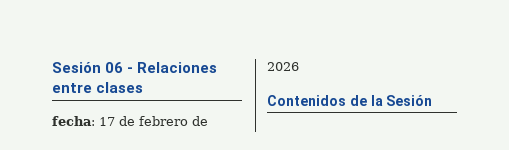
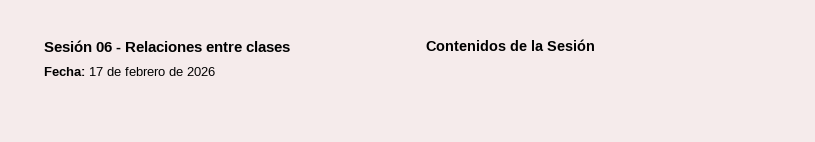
- fecha: 17 de febrero de 2026
+ Fecha: 17 de febrero de 2026

